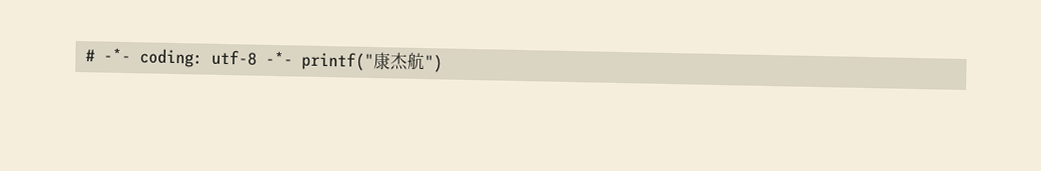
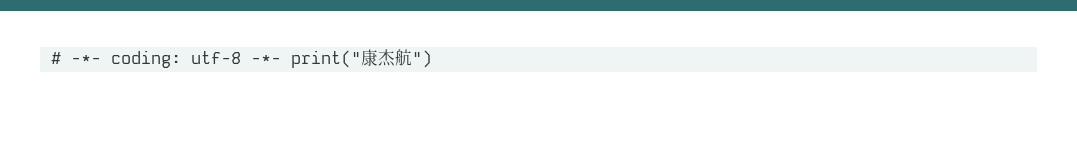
- # -*- coding: utf-8 -*- printf("康杰航")
+ # -*- coding: utf-8 -*- print("康杰航")

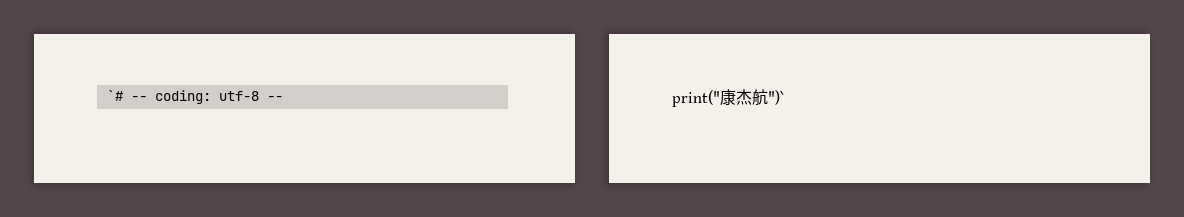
- # -*- coding: utf-8 -*- print("康杰航")
+ `# -- coding: utf-8 --
+ print("康杰航")`

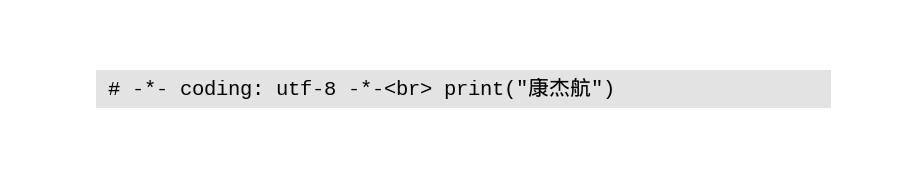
- `# -- coding: utf-8 --
- print("康杰航")`
+ # -*- coding: utf-8 -*-<br> print("康杰航")

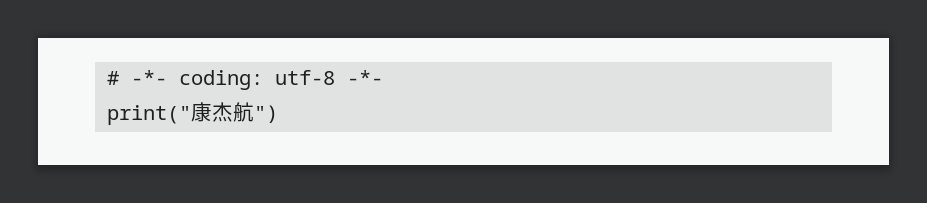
- # -*- coding: utf-8 -*-<br> print("康杰航")
+ # -*- coding: utf-8 -*-
+ print("康杰航")

